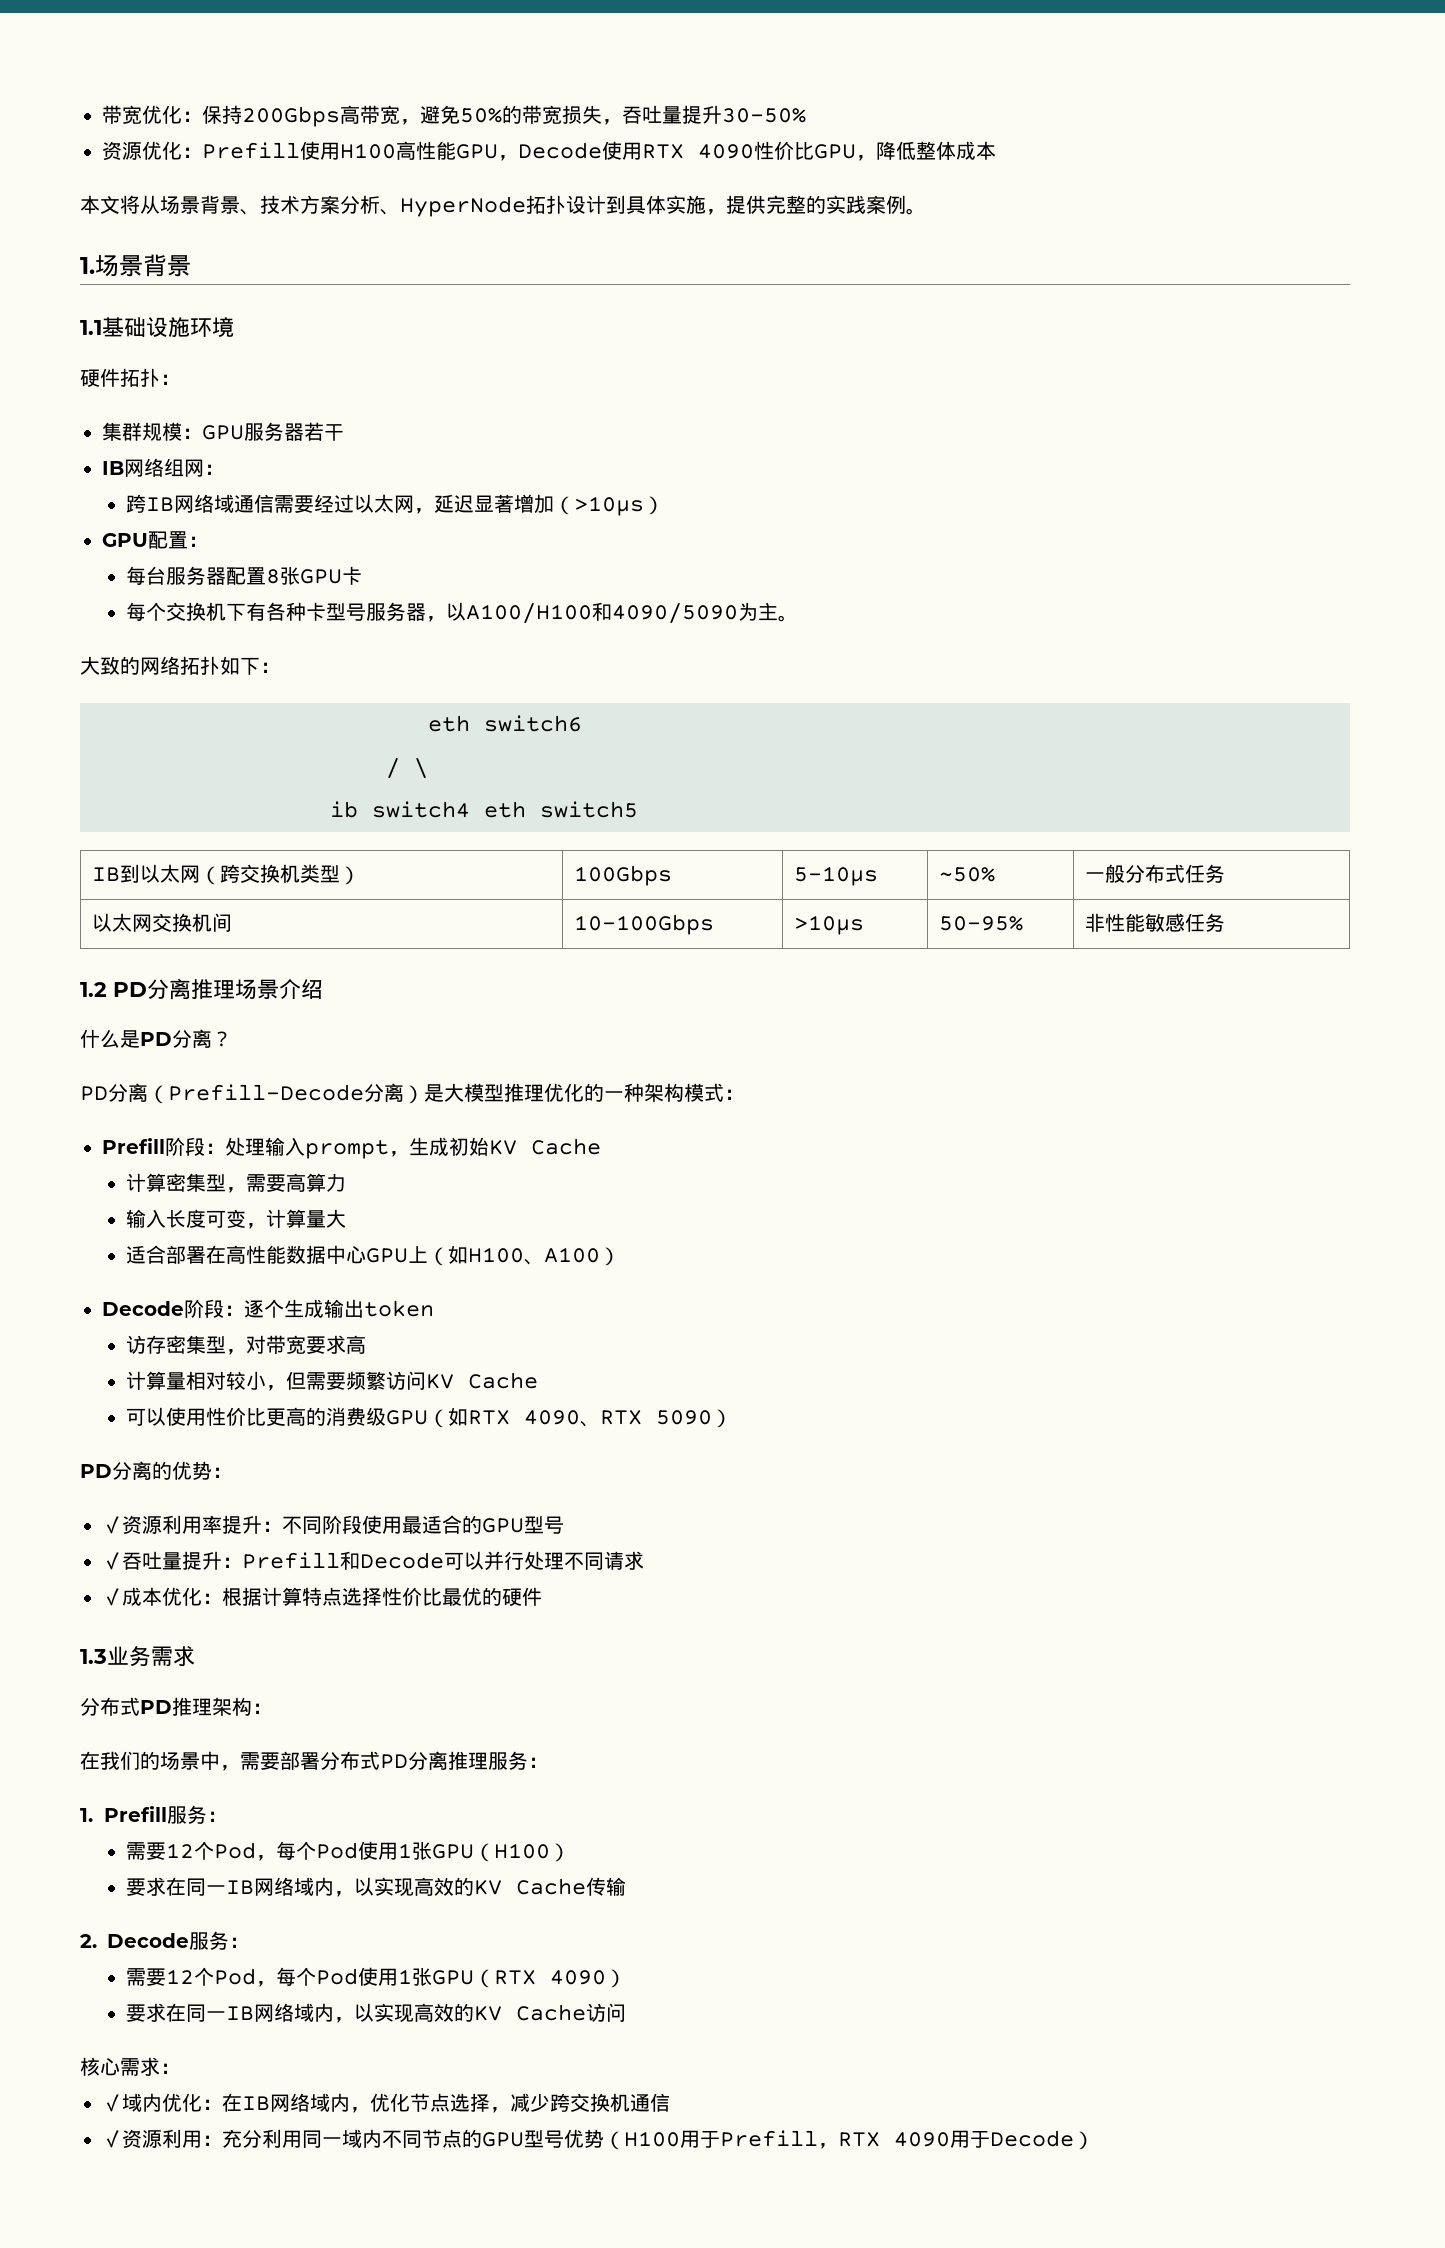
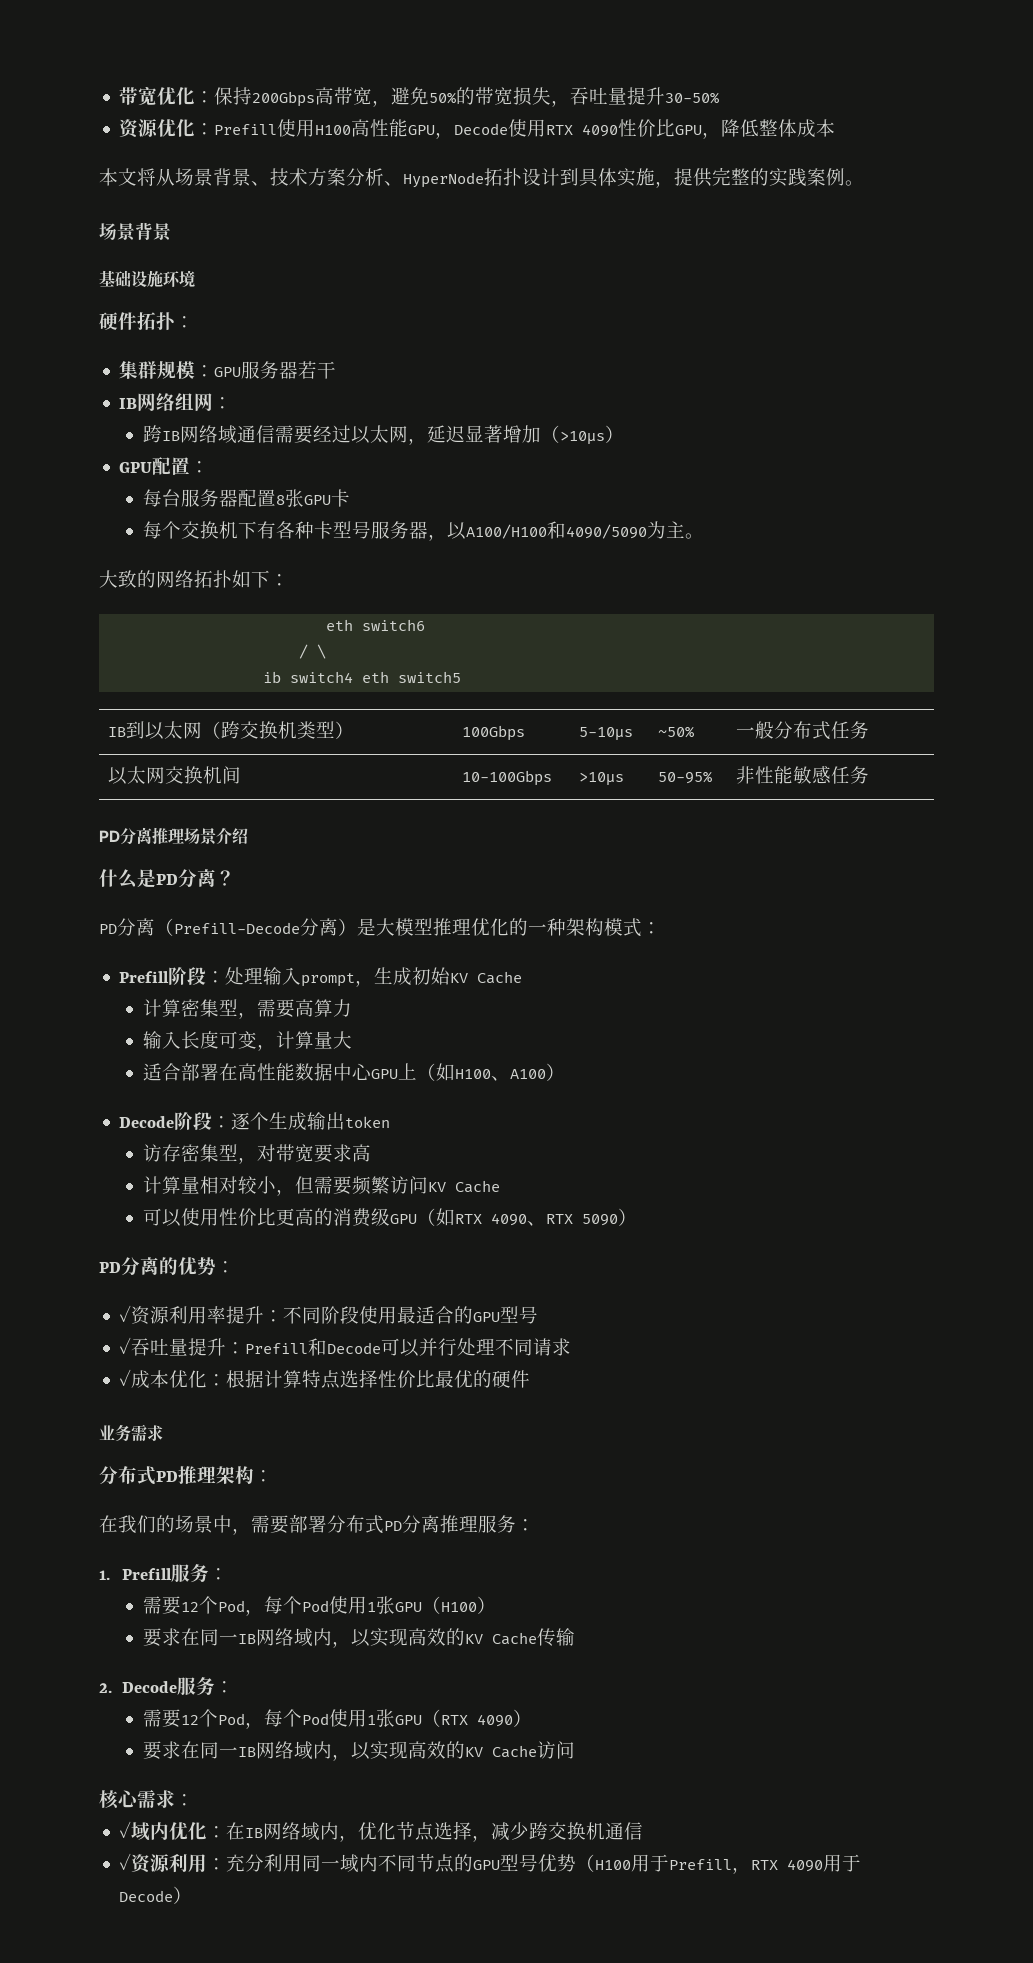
  本文将从场景背景、技术方案分析、HyperNode拓扑设计到具体实施，提供完整的实践案例。
- 1.场景背景
+ 场景背景
- 1.1基础设施环境
+ 基础设施环境
- 1.2 PD分离推理场景介绍
+ PD分离推理场景介绍
- 1.3业务需求
+ 业务需求

